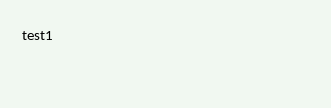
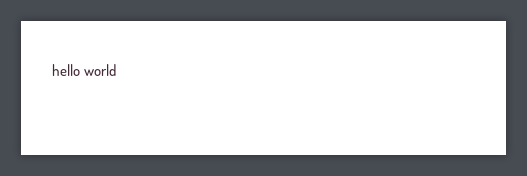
- test1
+ hello world

